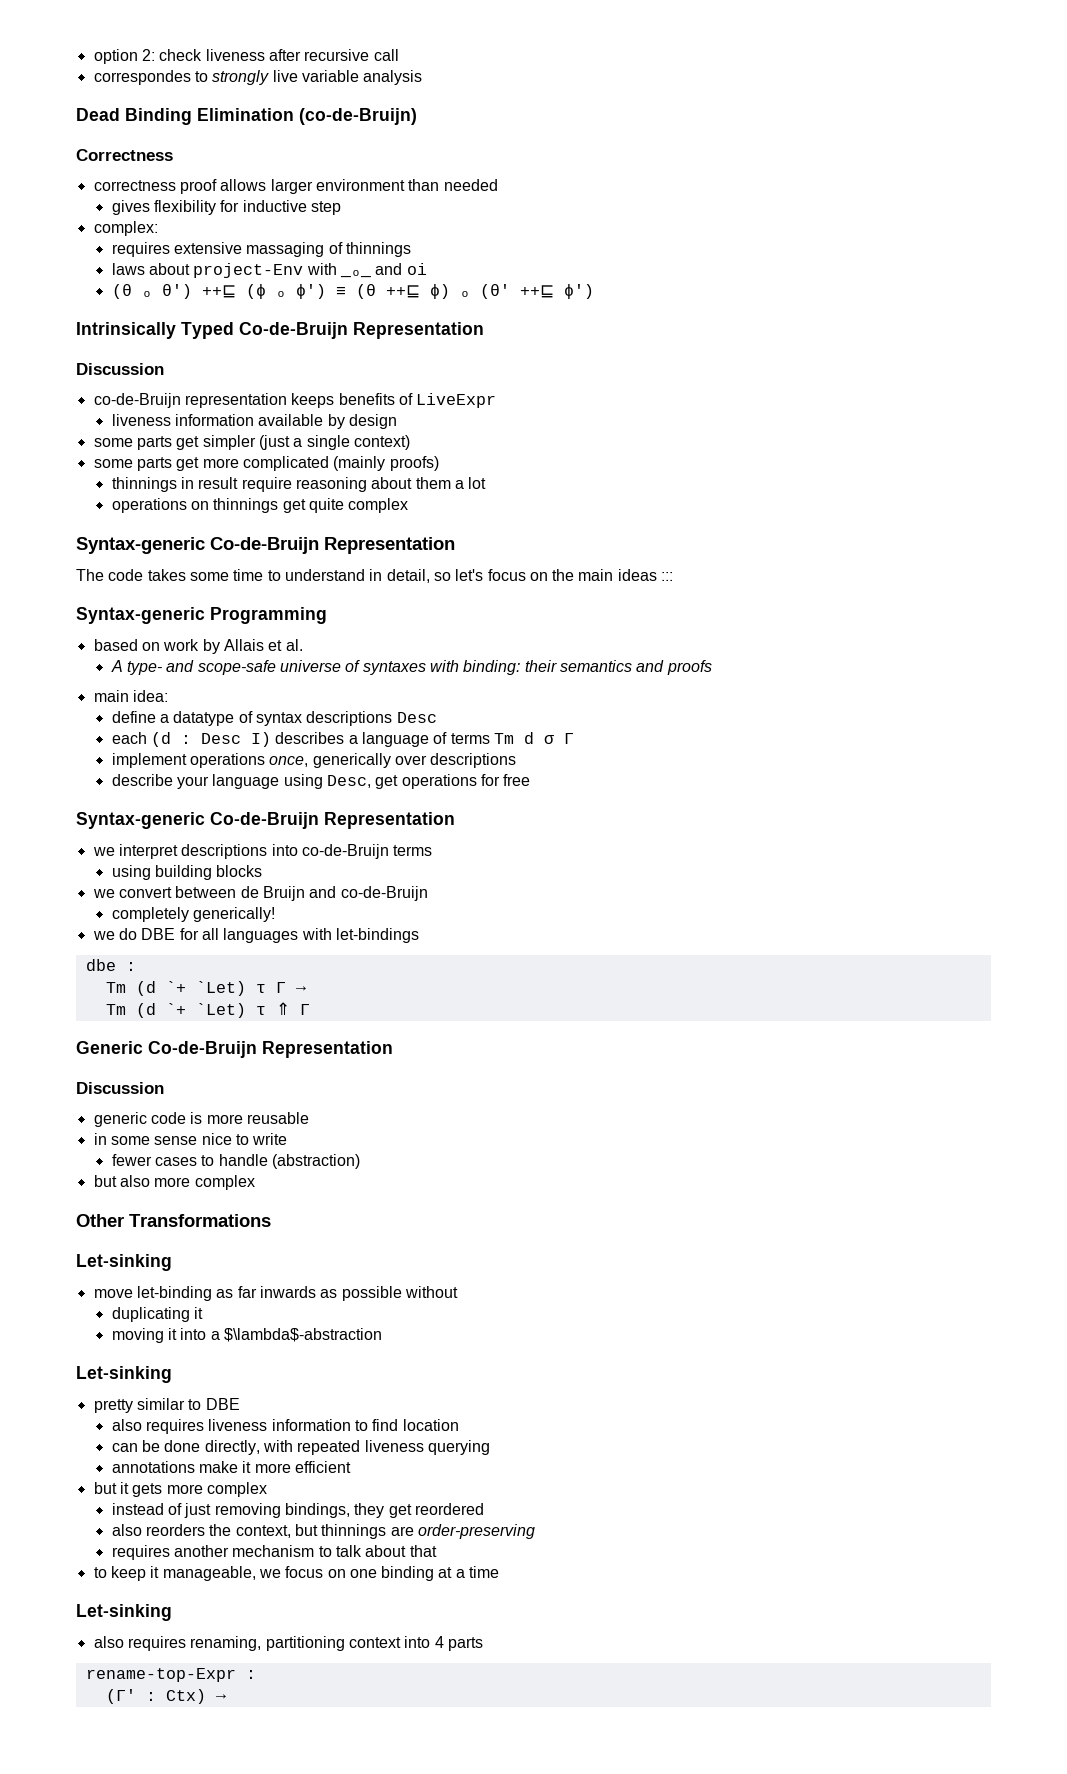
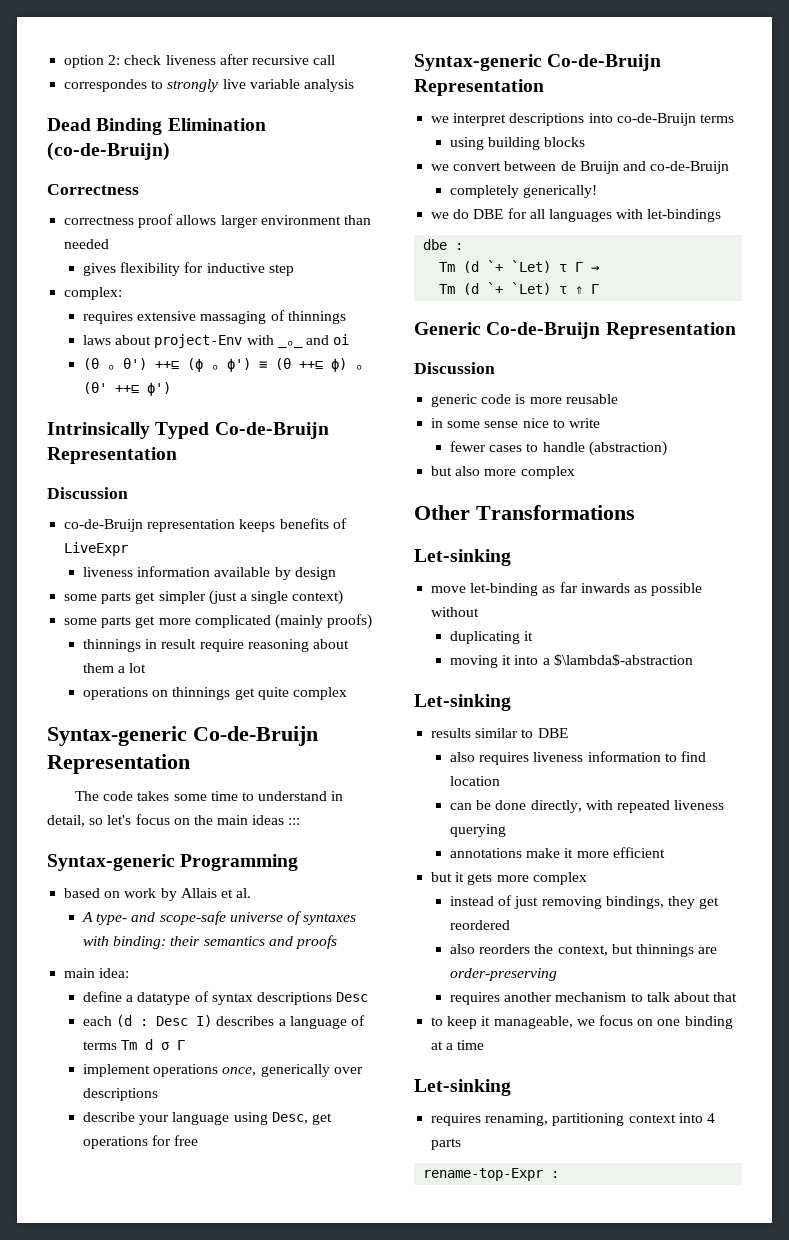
- pretty similar to DBE
+ results similar to DBE
- also requires renaming, partitioning context into 4 parts
+ requires renaming, partitioning context into 4 parts
- (Γ' : Ctx) →

